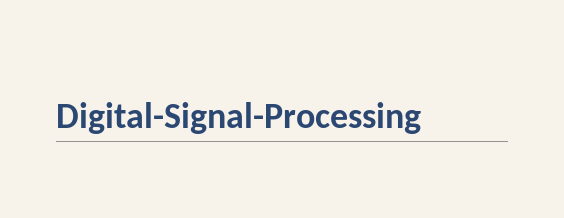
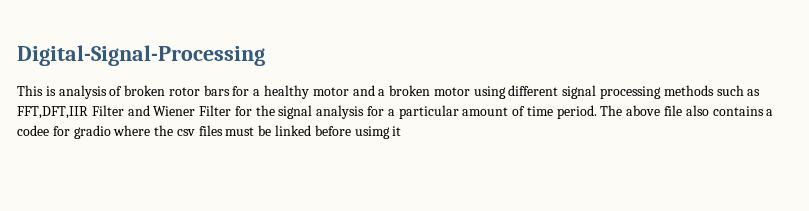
+ This is analysis of broken rotor bars for a healthy motor and a broken motor using different signal processing methods such as FFT,DFT,IIR Filter and Wiener Filter for the signal analysis for a particular amount of time period. The above file also contains a codee for gradio where the csv files must be linked before usimg it

